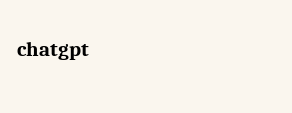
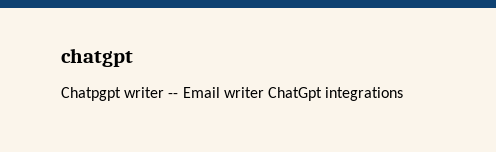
+ Chatpgpt writer -- Email writer ChatGpt integrations

